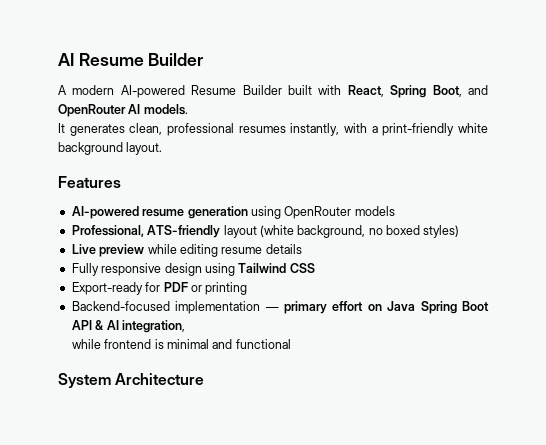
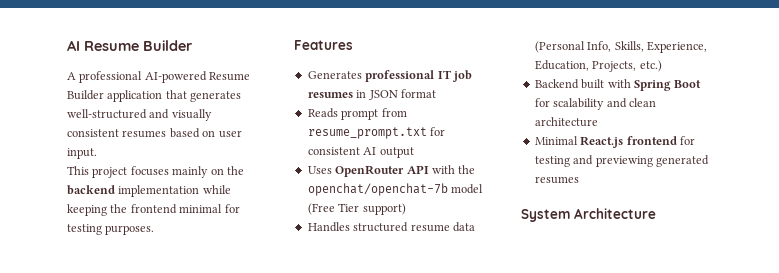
- A modern AI-powered Resume Builder built with React, Spring Boot, and OpenRouter AI models.
- It generates clean, professional resumes instantly, with a print-friendly white background layout.
+ A professional AI-powered Resume Builder application that generates well-structured and visually consistent resumes based on user input.
+ This project focuses mainly on the backend implementation while keeping the frontend minimal for testing purposes.
  Features
- AI-powered resume generation using OpenRouter models
- Professional, ATS-friendly layout (white background, no boxed styles)
- Live preview while editing resume details
- Fully responsive design using Tailwind CSS
- Export-ready for PDF or printing
- Backend-focused implementation — primary effort on Java Spring Boot API & AI integration,
- while frontend is minimal and functional
+ Generates professional IT job resumes in JSON format
+ Reads prompt from resume_prompt.txt for consistent AI output
+ Uses OpenRouter API with the openchat/openchat-7b model (Free Tier support)
+ Handles structured resume data (Personal Info, Skills, Experience, Education, Projects, etc.)
+ Backend built with Spring Boot for scalability and clean architecture
+ Minimal React.js frontend for testing and previewing generated resumes

